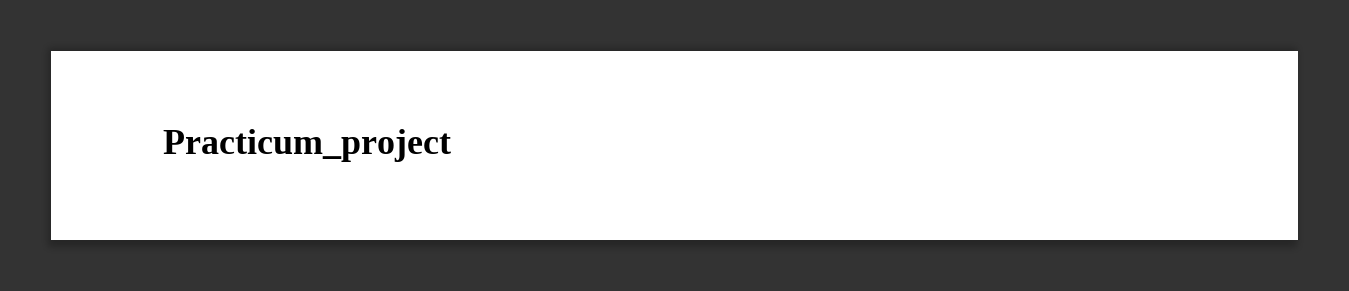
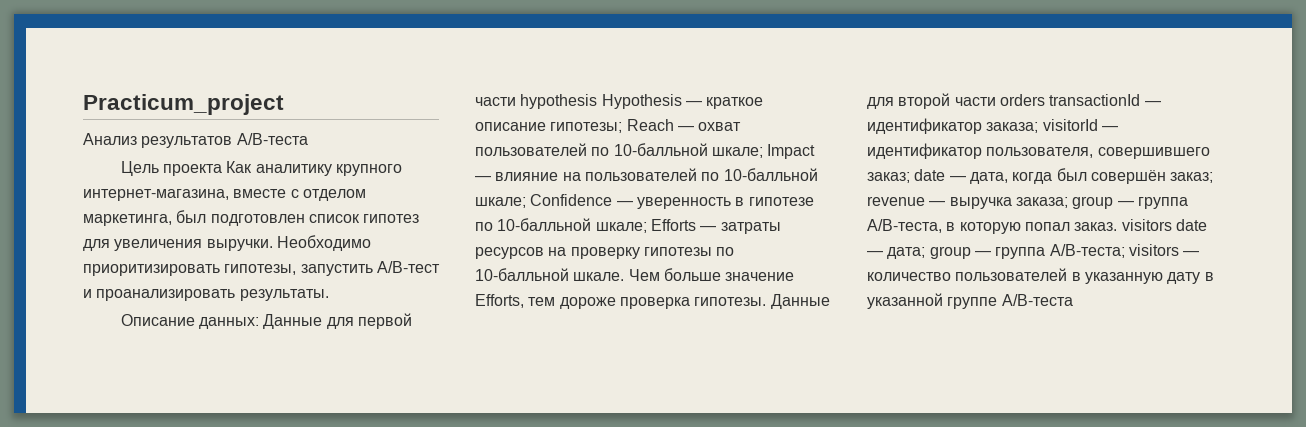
+ Анализ результатов A/B-теста
+ Цель проекта Как аналитику крупного интернет-магазина, вместе с отделом маркетинга, был подготовлен список гипотез для увеличения выручки. Необходимо приоритизировать гипотезы, запустить A/B-тест и проанализировать результаты.
+ Описание данных: Данные для первой части hypothesis Hypothesis — краткое описание гипотезы; Reach — охват пользователей по 10-балльной шкале; Impact — влияние на пользователей по 10-балльной шкале; Confidence — уверенность в гипотезе по 10-балльной шкале; Efforts — затраты ресурсов на проверку гипотезы по 10-балльной шкале. Чем больше значение Efforts, тем дороже проверка гипотезы. Данные для второй части orders transactionId — идентификатор заказа; visitorId — идентификатор пользователя, совершившего заказ; date — дата, когда был совершён заказ; revenue — выручка заказа; group — группа A/B-теста, в которую попал заказ. visitors date — дата; group — группа A/B-теста; visitors — количество пользователей в указанную дату в указанной группе A/B-теста

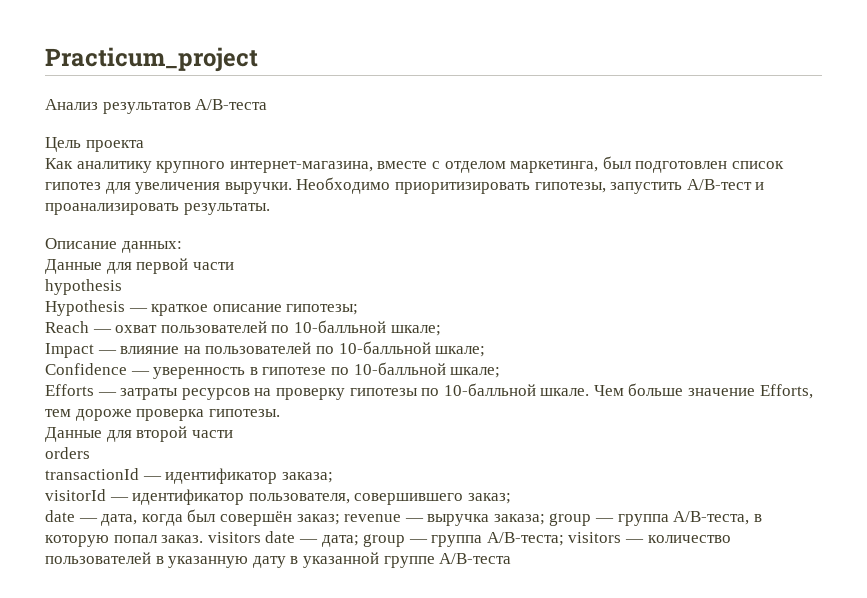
- Цель проекта Как аналитику крупного интернет-магазина, вместе с отделом маркетинга, был подготовлен список гипотез для увеличения выручки.
+ Цель проекта
+ Как аналитику крупного интернет-магазина, вместе с отделом маркетинга, был подготовлен список гипотез для увеличения выручки.
- Описание данных: Данные для первой части hypothesis Hypothesis — краткое описание гипотезы; Reach — охват пользователей по 10-балльной шкале; Impact — влияние на пользователей по 10-балльной шкале; Confidence — уверенность в гипотезе по 10-балльной шкале; Efforts — затраты ресурсов на проверку гипотезы по 10-балльной шкале.
+ Описание данных:
+ Данные для первой части
+ hypothesis
+ Hypothesis — краткое описание гипотезы;
+ Reach — охват пользователей по 10-балльной шкале;
+ Impact — влияние на пользователей по 10-балльной шкале;
+ Confidence — уверенность в гипотезе по 10-балльной шкале;
+ Efforts — затраты ресурсов на проверку гипотезы по 10-балльной шкале.
- Чем больше значение Efforts, тем дороже проверка гипотезы. Данные для второй части orders transactionId — идентификатор заказа; visitorId — идентификатор пользователя, совершившего заказ; date — дата, когда был совершён заказ;
+ Чем больше значение Efforts, тем дороже проверка гипотезы.
+ Данные для второй части
+ orders
+ transactionId — идентификатор заказа;
+ visitorId — идентификатор пользователя, совершившего заказ;
+ date — дата, когда был совершён заказ;

